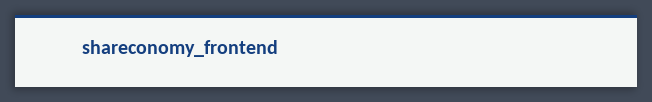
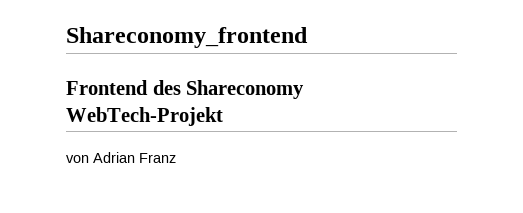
- shareconomy_frontend
+ Shareconomy_frontend
+ Frontend des Shareconomy WebTech-Projekt
+ von Adrian Franz

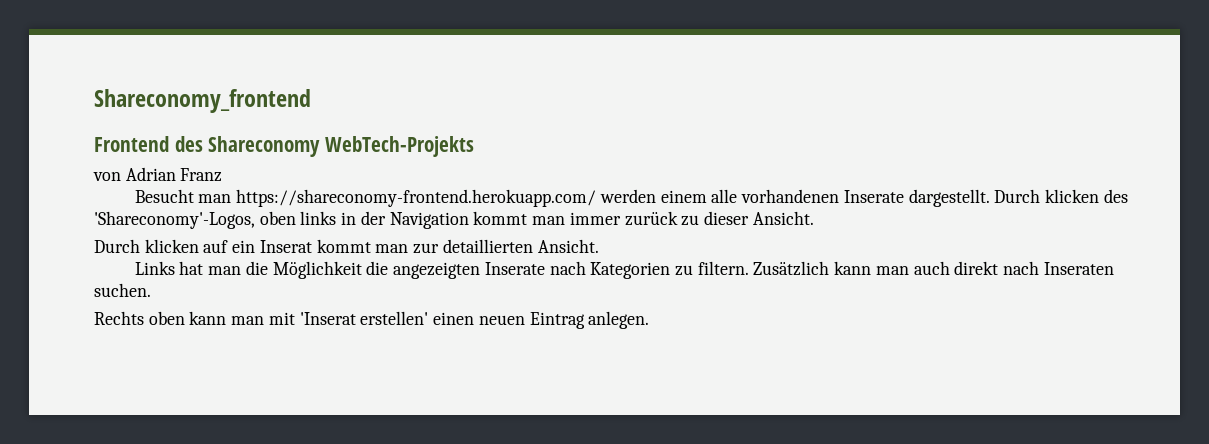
- Frontend des Shareconomy WebTech-Projekt
+ Frontend des Shareconomy WebTech-Projekts
+ Besucht man https://shareconomy-frontend.herokuapp.com/ werden einem alle vorhandenen Inserate dargestellt. Durch klicken des 'Shareconomy'-Logos, oben links in der Navigation kommt man immer zurück zu dieser Ansicht.
+ Durch klicken auf ein Inserat kommt man zur detaillierten Ansicht.
+ Links hat man die Möglichkeit die angezeigten Inserate nach Kategorien zu filtern. Zusätzlich kann man auch direkt nach Inseraten suchen.
+ Rechts oben kann man mit 'Inserat erstellen' einen neuen Eintrag anlegen.

